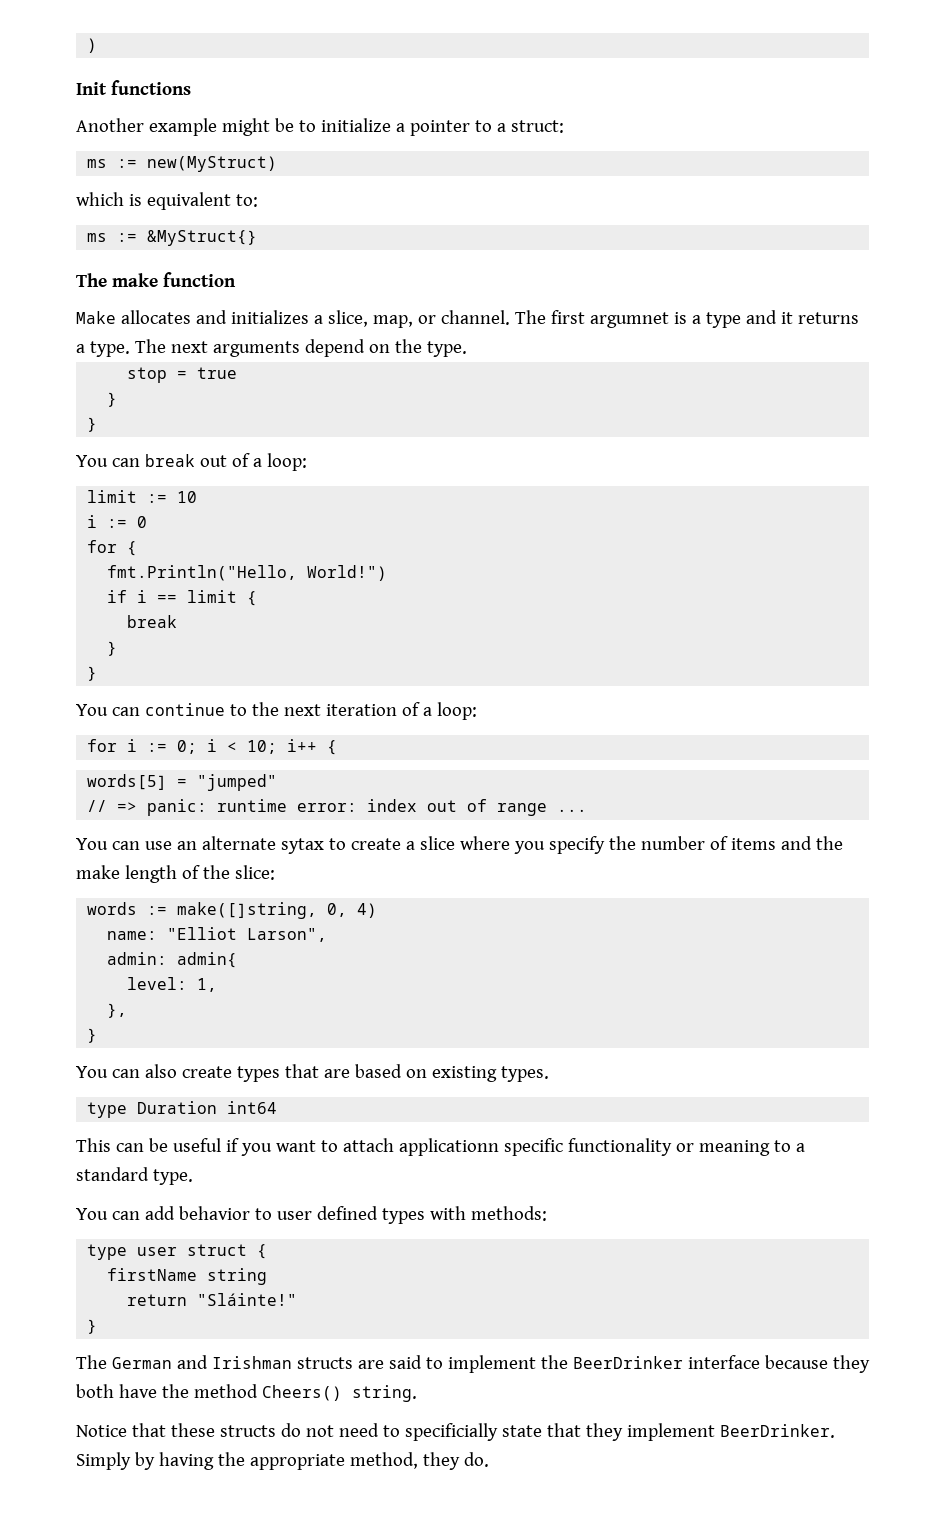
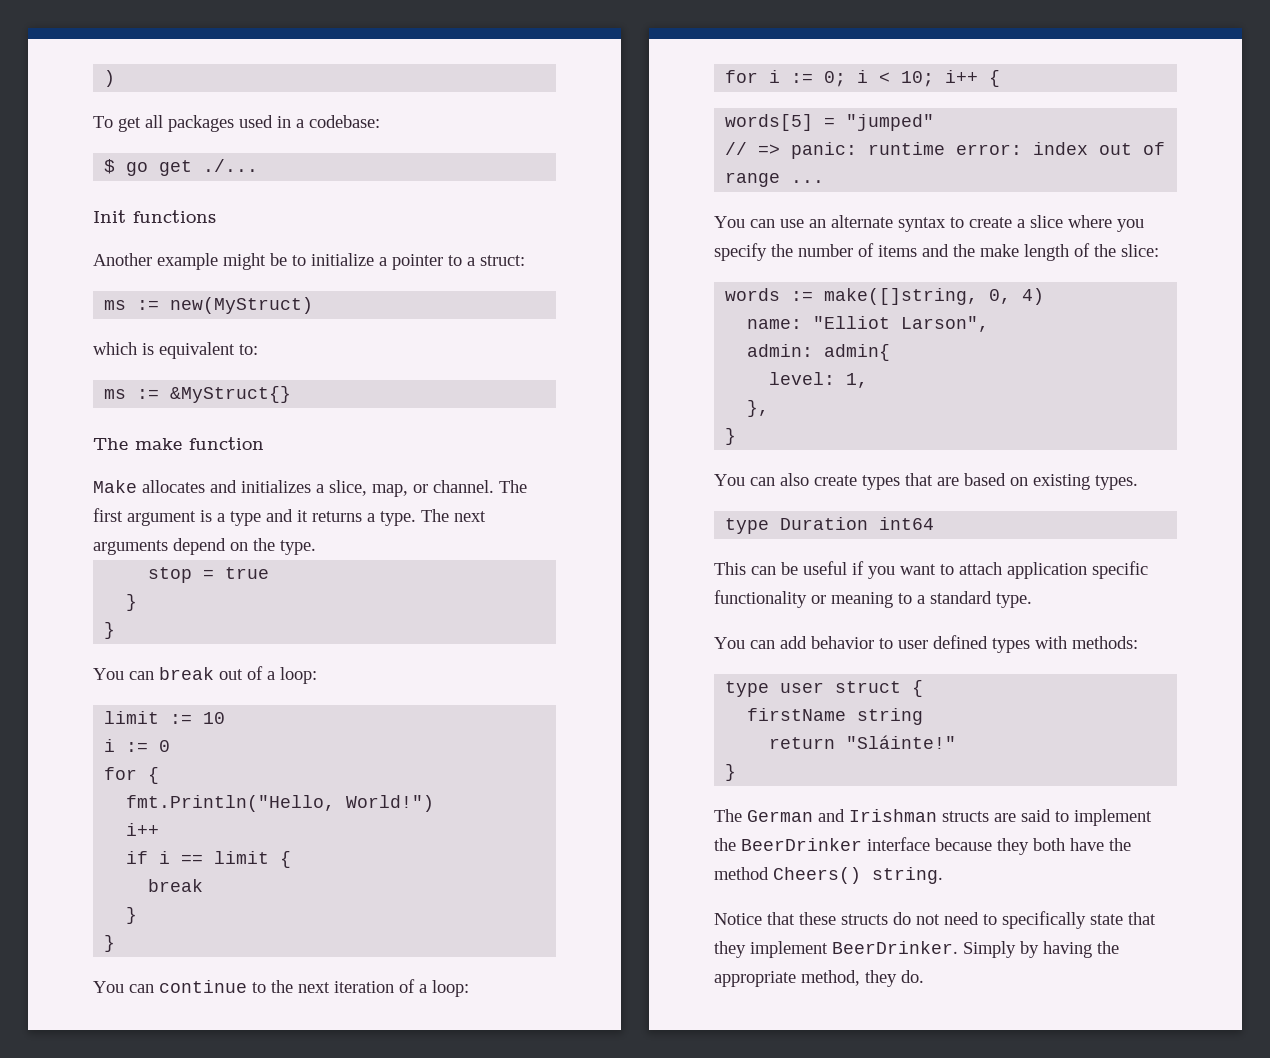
+ To get all packages used in a codebase:
+ $ go get ./...
- The first argumnet is a type and it returns a type.
+ The first argument is a type and it returns a type.
  fmt.Println("Hello, World!")
+ i++
- You can use an alternate sytax to create a slice where you specify the number of items and the make length of the slice:
+ You can use an alternate syntax to create a slice where you specify the number of items and the make length of the slice:
- This can be useful if you want to attach applicationn specific functionality or meaning to a standard type.
+ This can be useful if you want to attach application specific functionality or meaning to a standard type.
- Notice that these structs do not need to specificially state that they implement BeerDrinker.
+ Notice that these structs do not need to specifically state that they implement BeerDrinker.

